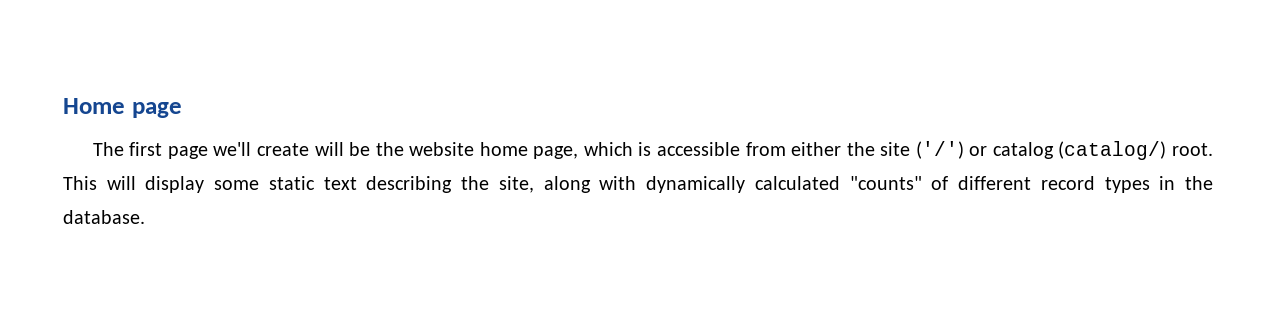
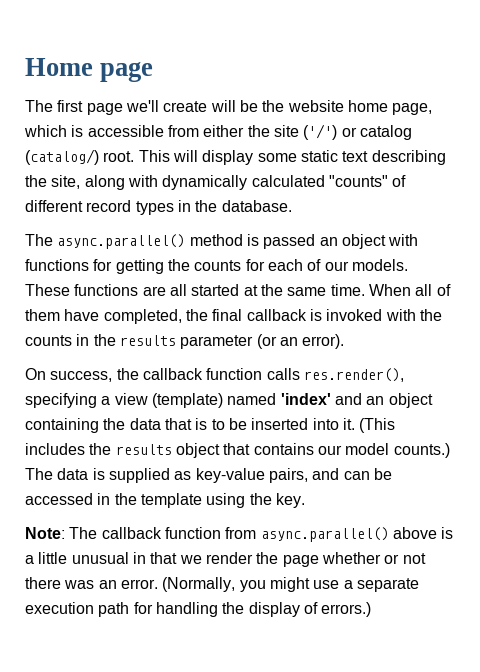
+ The async.parallel() method is passed an object with functions for getting the counts for each of our models. These functions are all started at the same time. When all of them have completed, the final callback is invoked with the counts in the results parameter (or an error).
+ On success, the callback function calls res.render(), specifying a view (template) named 'index' and an object containing the data that is to be inserted into it. (This includes the results object that contains our model counts.) The data is supplied as key-value pairs, and can be accessed in the template using the key.
+ Note: The callback function from async.parallel() above is a little unusual in that we render the page whether or not there was an error. (Normally, you might use a separate execution path for handling the display of errors.)

